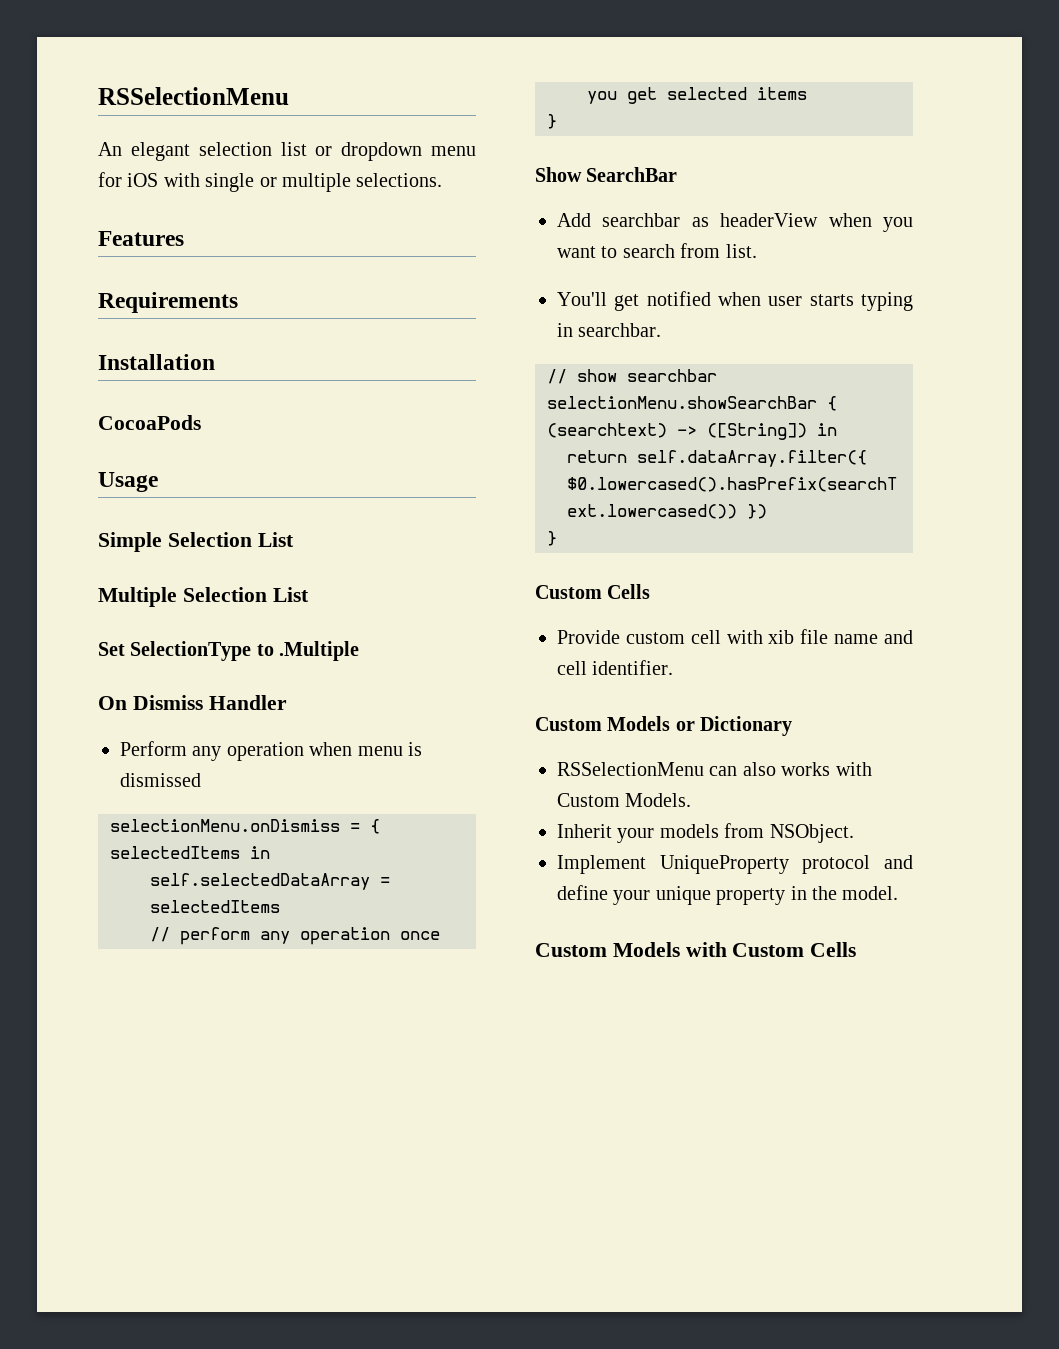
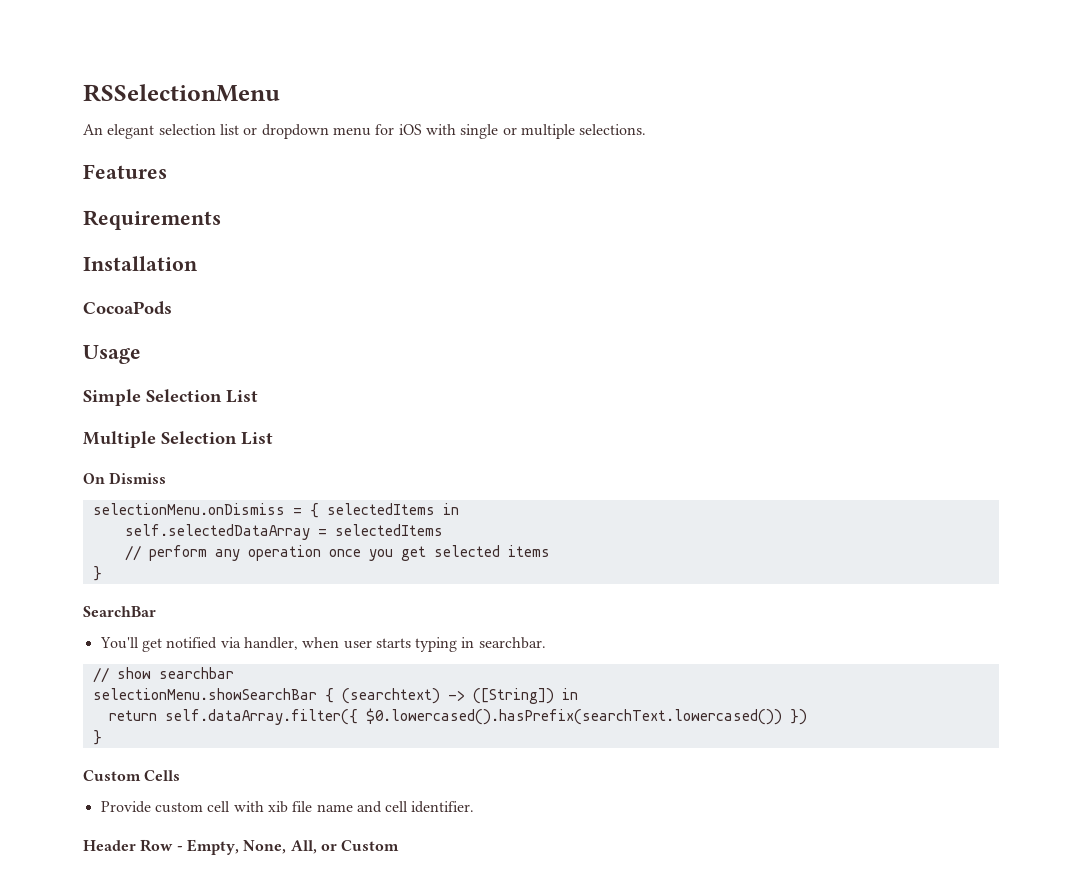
- Set SelectionType to .Multiple
- On Dismiss Handler
- Perform any operation when menu is dismissed
+ On Dismiss
- Show SearchBar
+ SearchBar
- Add searchbar as headerView when you want to search from list.
- You'll get notified when user starts typing in searchbar.
+ You'll get notified via handler, when user starts typing in searchbar.
- Custom Models or Dictionary
- RSSelectionMenu can also works with Custom Models.
- Inherit your models from NSObject.
- Implement UniqueProperty protocol and define your unique property in the model.
- Custom Models with Custom Cells
+ Header Row - Empty, None, All, or Custom

